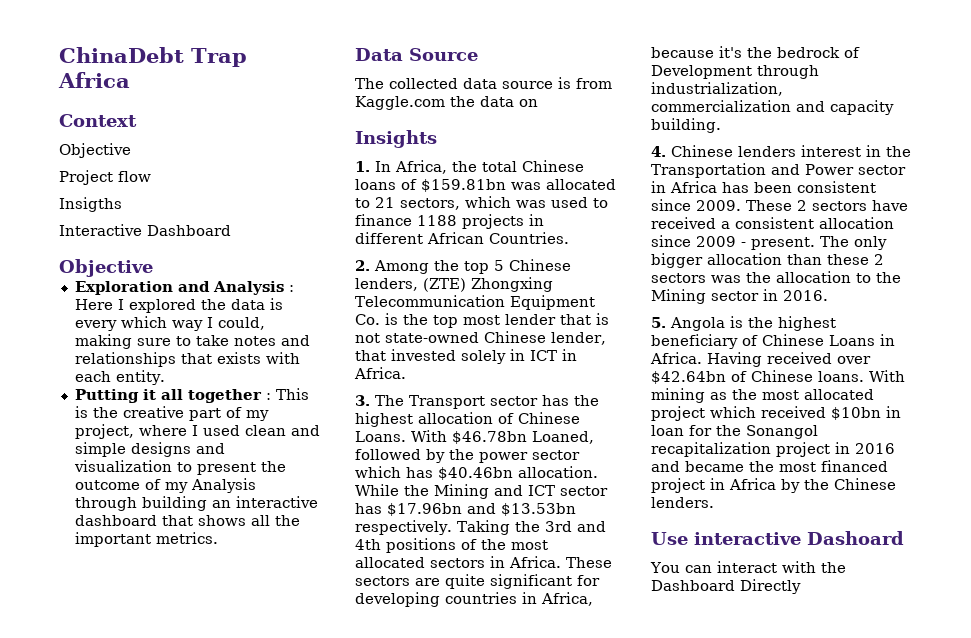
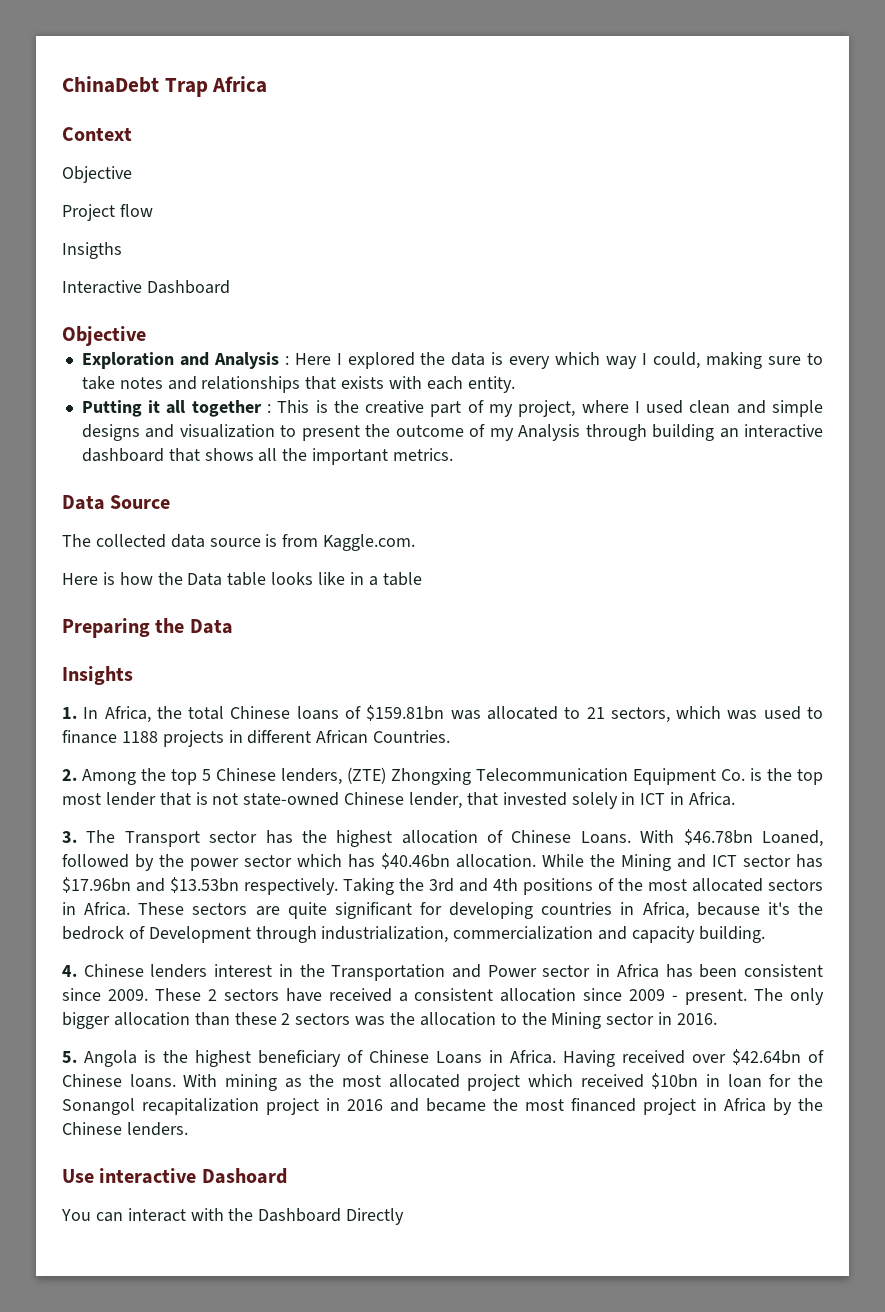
- The collected data source is from Kaggle.com the data on
+ The collected data source is from Kaggle.com.
+ Here is how the Data table looks like in a table
+ Preparing the Data

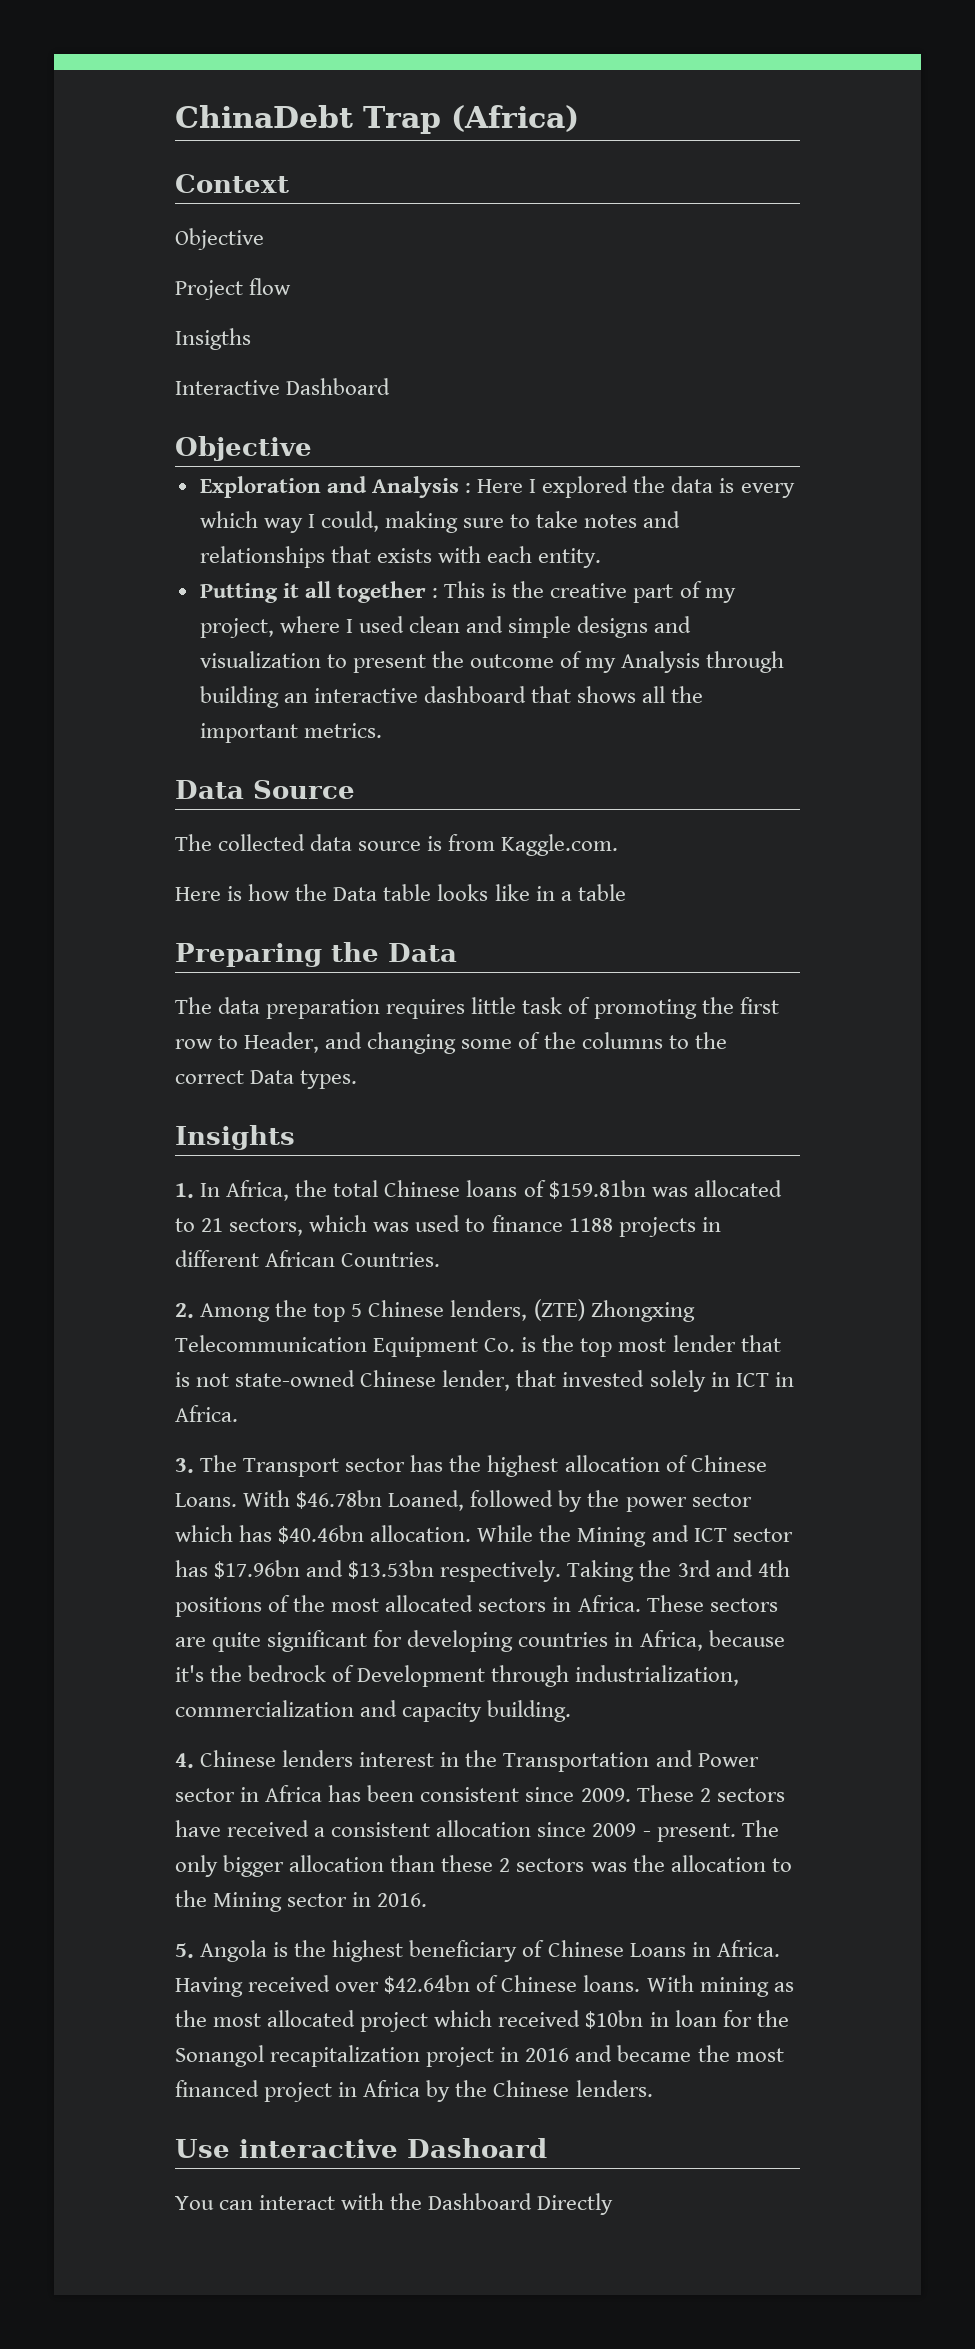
- ChinaDebt Trap Africa
+ ChinaDebt Trap (Africa)
+ The data preparation requires little task of promoting the first row to Header, and changing some of the columns to the correct Data types.

